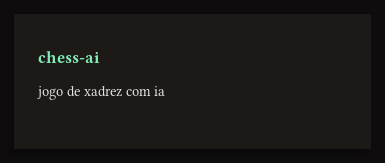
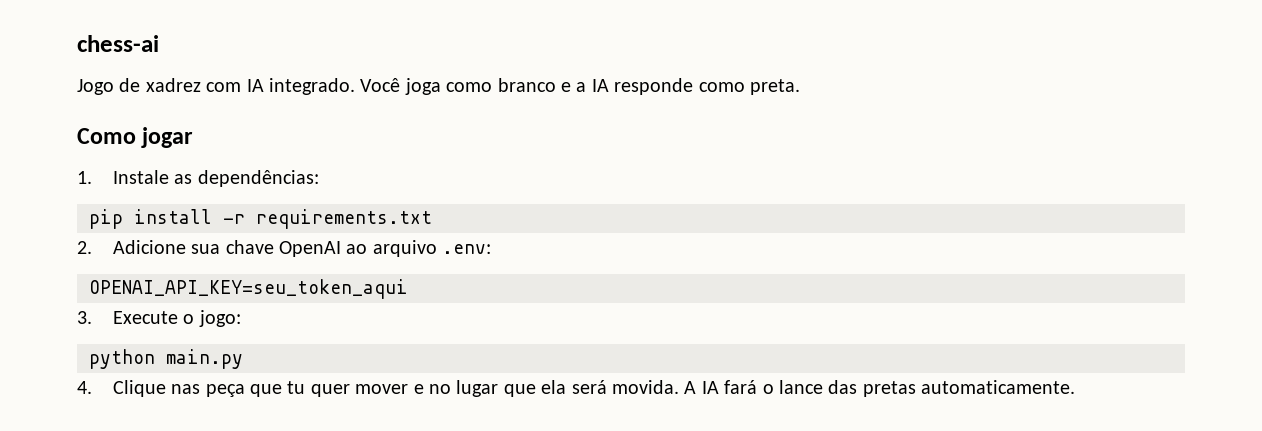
- jogo de xadrez com ia
+ Jogo de xadrez com IA integrado. Você joga como branco e a IA responde como preta.
+ Como jogar
+ 1. Instale as dependências:
+ pip install -r requirements.txt
+ 2. Adicione sua chave OpenAI ao arquivo .env:
+ OPENAI_API_KEY=seu_token_aqui
+ 3. Execute o jogo:
+ python main.py
+ 4. Clique nas peça que tu quer mover e no lugar que ela será movida. A IA fará o lance das pretas automaticamente.

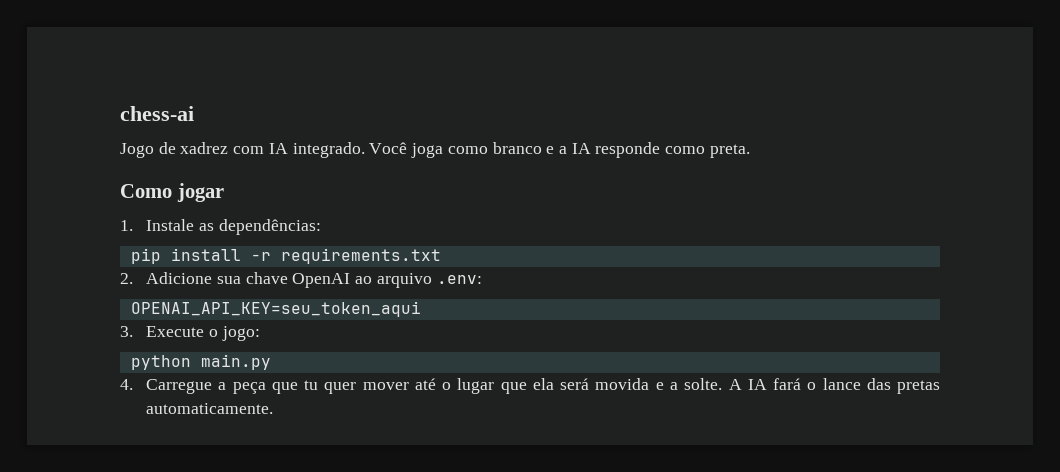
- 4. Clique nas peça que tu quer mover e no lugar que ela será movida.
+ 4. Carregue a peça que tu quer mover até o lugar que ela será movida e a solte.

